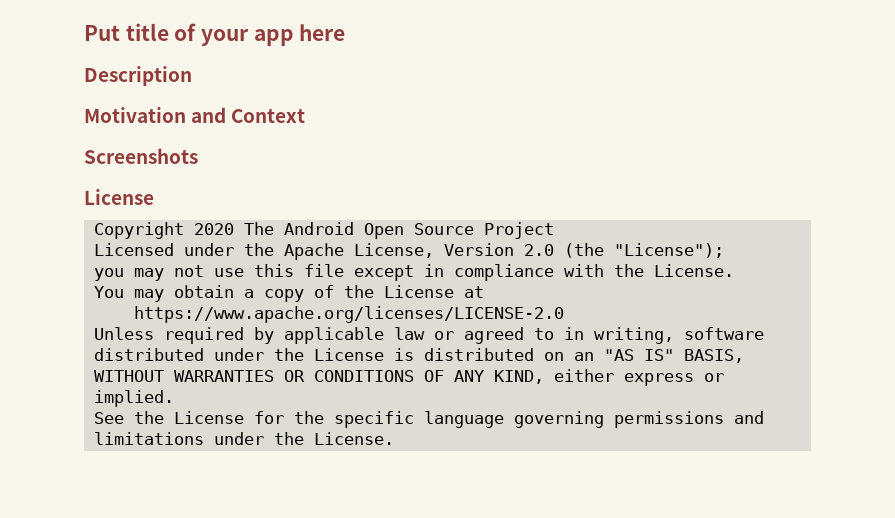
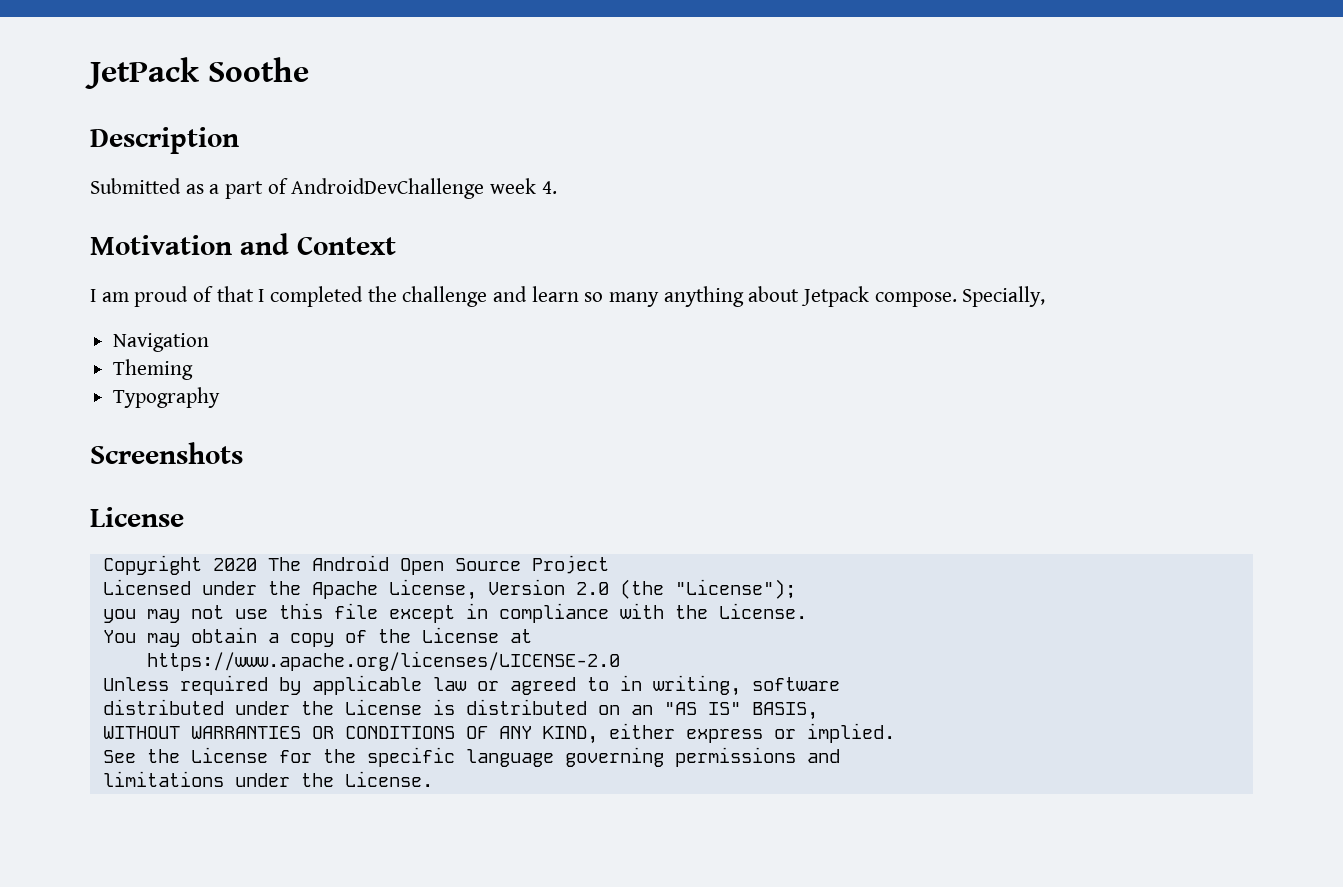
- Put title of your app here
+ JetPack Soothe
  Description
+ Submitted as a part of AndroidDevChallenge week 4.
  Motivation and Context
+ I am proud of that I completed the challenge and learn so many anything about Jetpack compose. Specially,
+ Navigation
+ Theming
+ Typography

